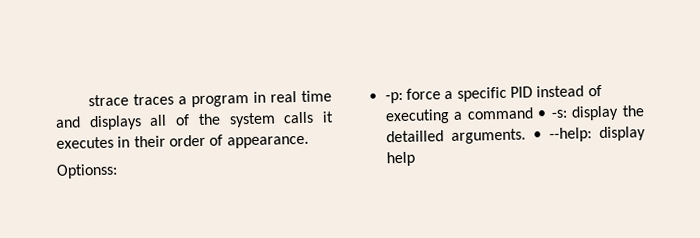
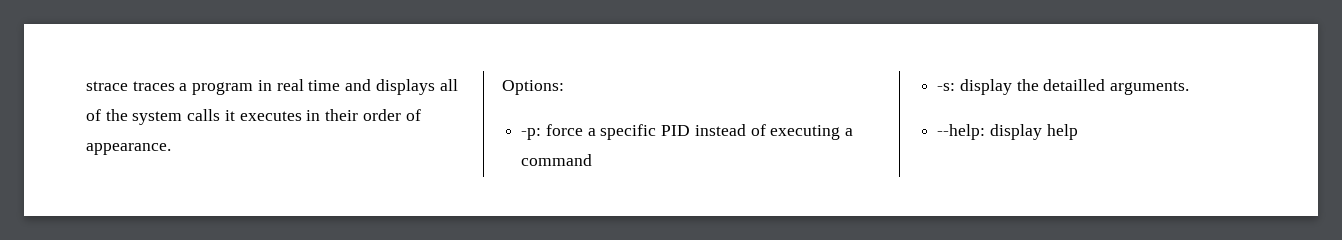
- Optionss:
+ Options:
- -p: force a specific PID instead of executing a command • -s: display the detailled arguments. • --help: display help
+ -p: force a specific PID instead of executing a command
+ -s: display the detailled arguments.
+ --help: display help

